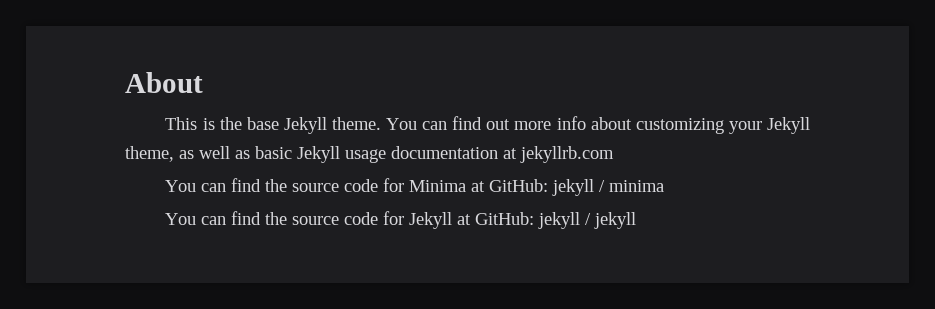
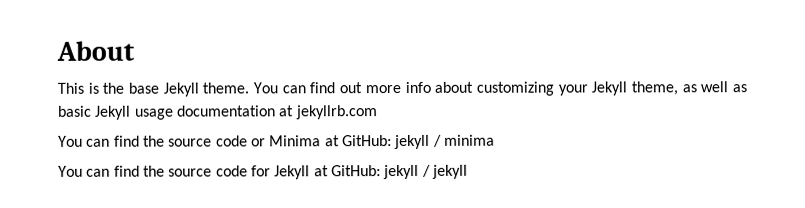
- You can find the source code for Minima at GitHub: jekyll / minima
+ You can find the source code or Minima at GitHub: jekyll / minima

